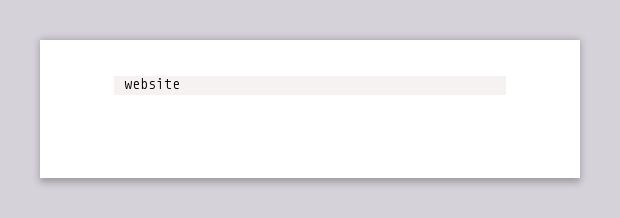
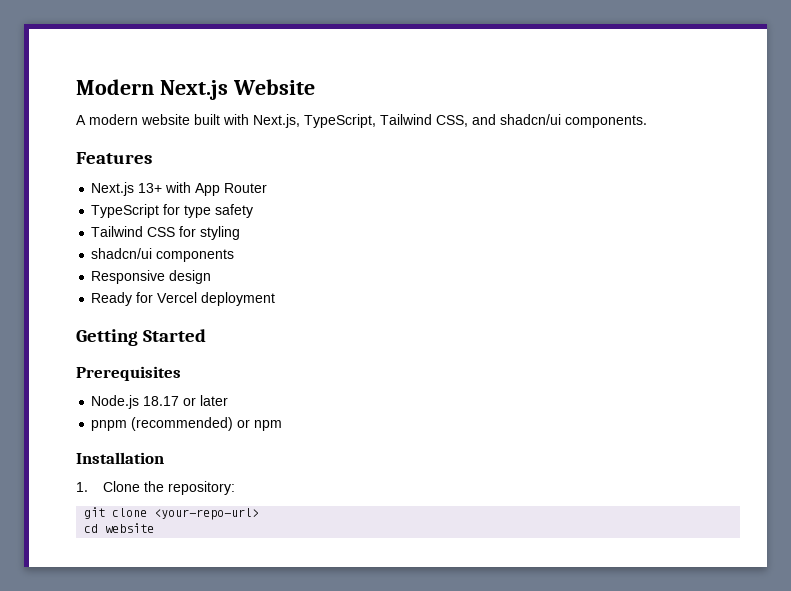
- website
+ Modern Next.js Website
+ A modern website built with Next.js, TypeScript, Tailwind CSS, and shadcn/ui components.
+ Features
+ Next.js 13+ with App Router
+ TypeScript for type safety
+ Tailwind CSS for styling
+ shadcn/ui components
+ Responsive design
+ Ready for Vercel deployment
+ Getting Started
+ Prerequisites
+ Node.js 18.17 or later
+ pnpm (recommended) or npm
+ Installation
+ 1. Clone the repository:
+ git clone <your-repo-url>
+ cd website

